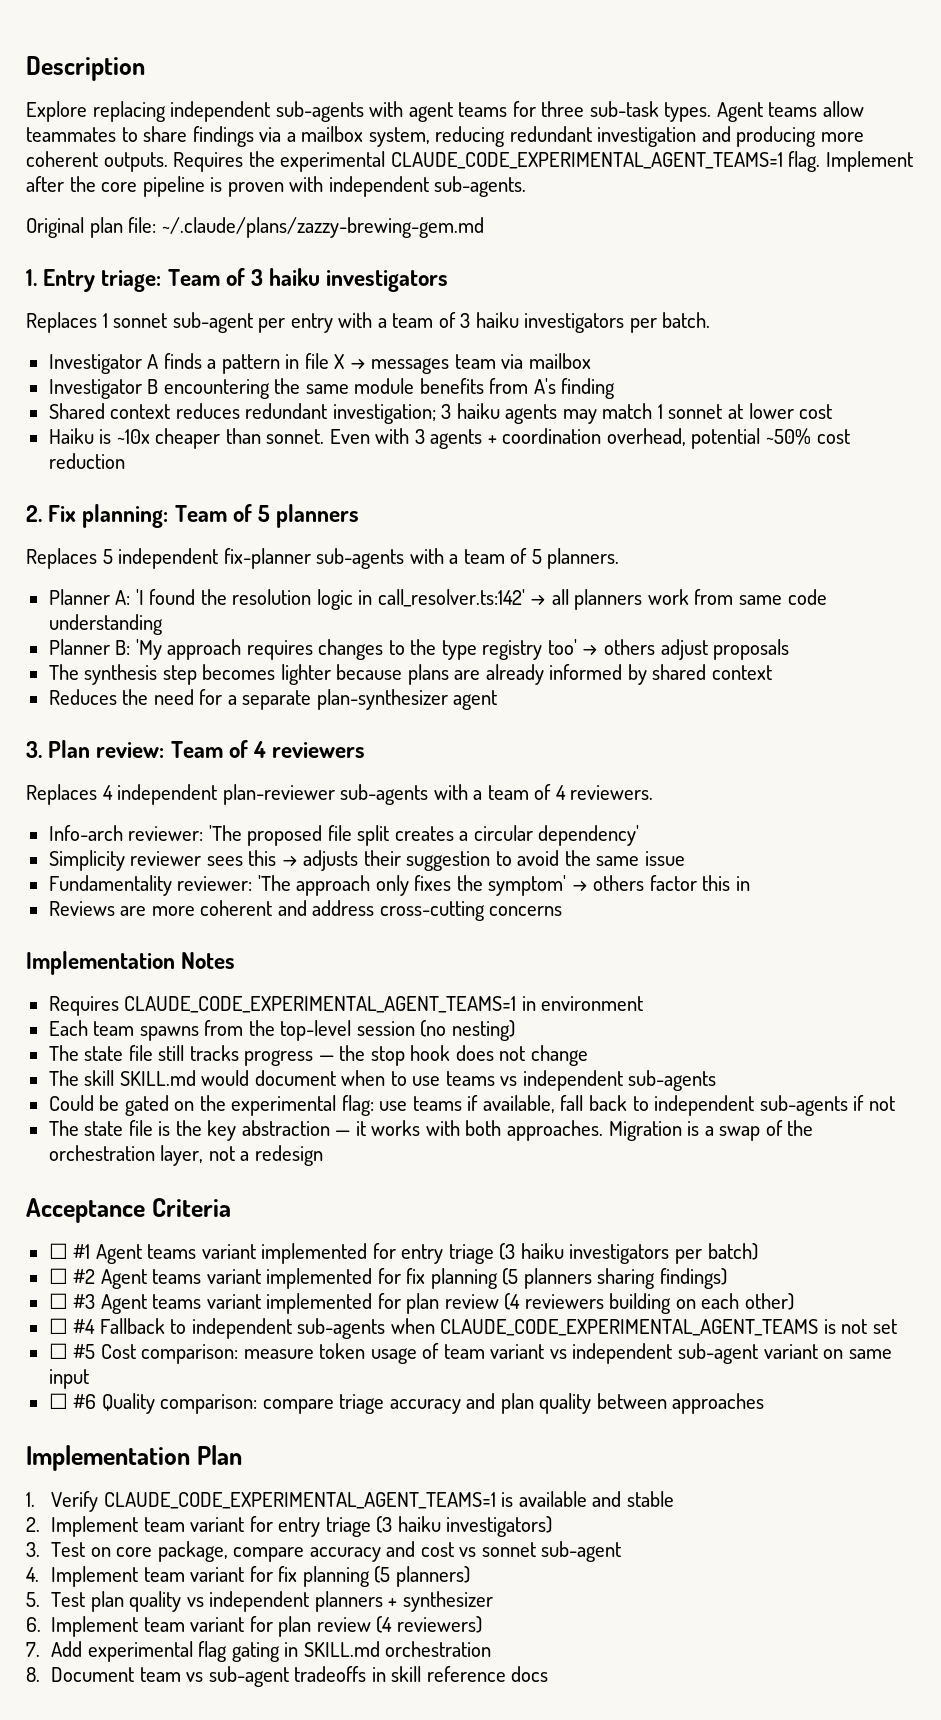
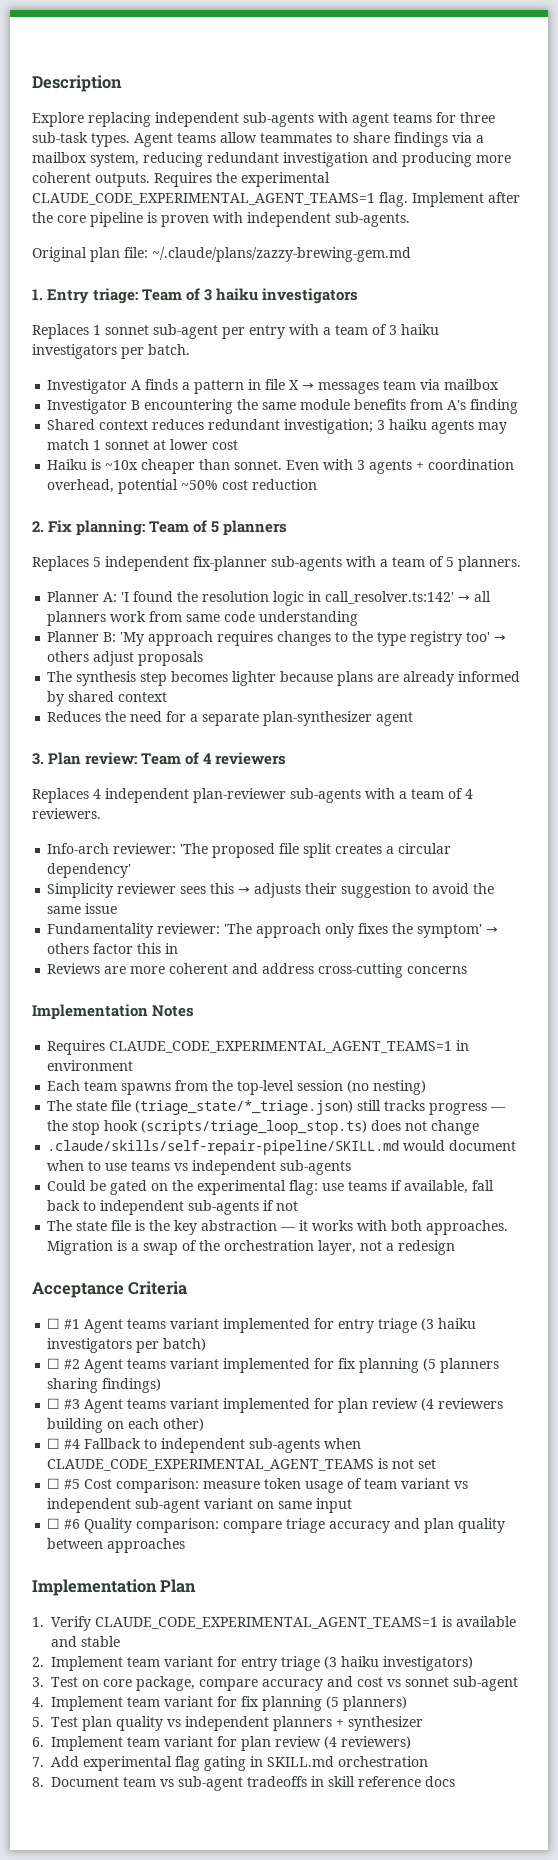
- The state file still tracks progress — the stop hook does not change
+ The state file (triage_state/*_triage.json) still tracks progress — the stop hook (scripts/triage_loop_stop.ts) does not change
- The skill SKILL.md would document when to use teams vs independent sub-agents
+ .claude/skills/self-repair-pipeline/SKILL.md would document when to use teams vs independent sub-agents

